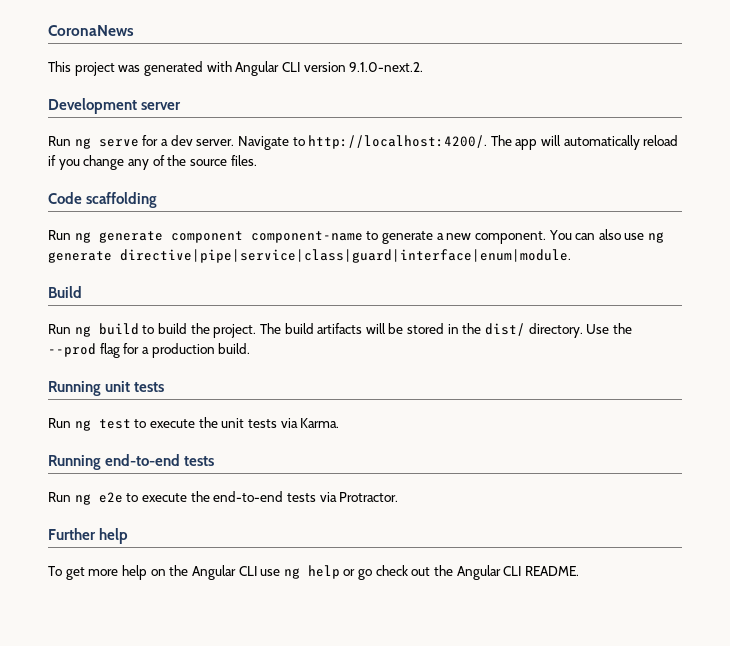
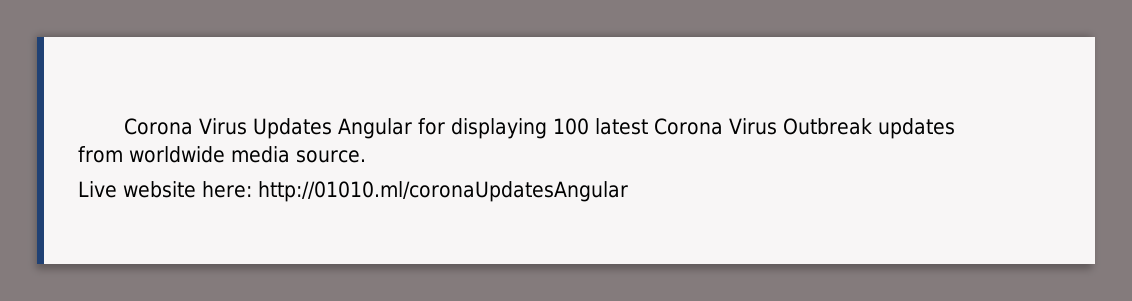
- CoronaNews
- This project was generated with Angular CLI version 9.1.0-next.2.
- Development server
- Run ng serve for a dev server. Navigate to http://localhost:4200/. The app will automatically reload if you change any of the source files.
- Code scaffolding
- Run ng generate component component-name to generate a new component. You can also use ng generate directive|pipe|service|class|guard|interface|enum|module.
- Build
- Run ng build to build the project. The build artifacts will be stored in the dist/ directory. Use the --prod flag for a production build.
- Running unit tests
- Run ng test to execute the unit tests via Karma.
- Running end-to-end tests
- Run ng e2e to execute the end-to-end tests via Protractor.
- Further help
- To get more help on the Angular CLI use ng help or go check out the Angular CLI README.
+ Corona Virus Updates Angular for displaying 100 latest Corona Virus Outbreak updates from worldwide media source.
+ Live website here: http://01010.ml/coronaUpdatesAngular

